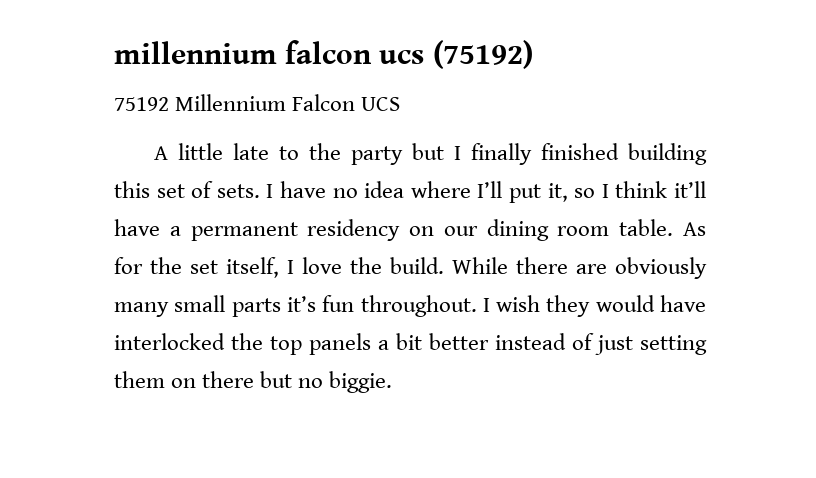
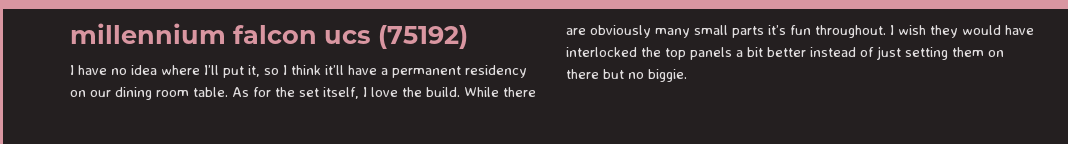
- 75192 Millennium Falcon UCS
- A little late to the party but I finally finished building this set of sets.

